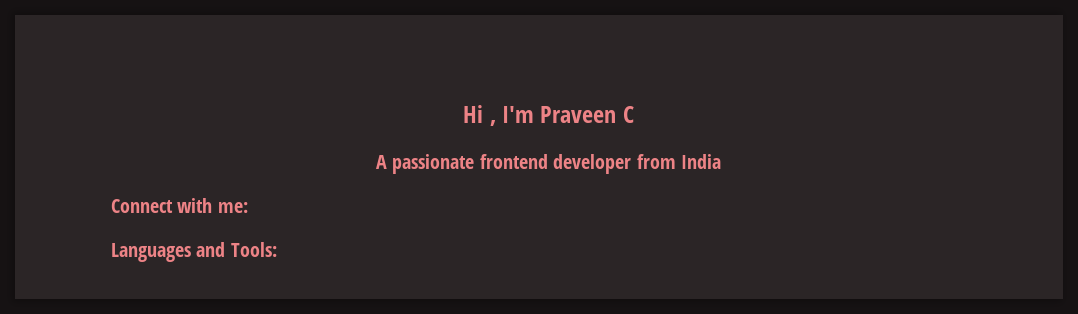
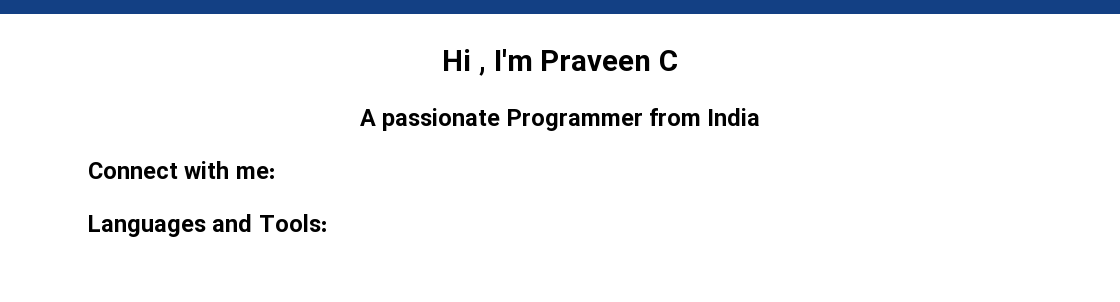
- A passionate frontend developer from India
+ A passionate Programmer from India

